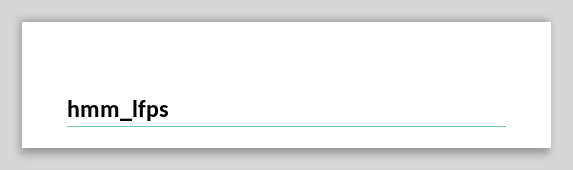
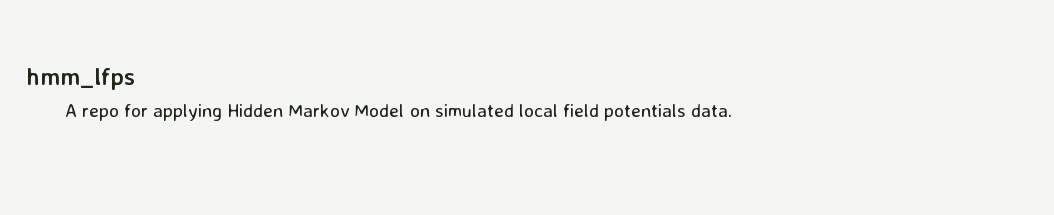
+ A repo for applying Hidden Markov Model on simulated local field potentials data.

